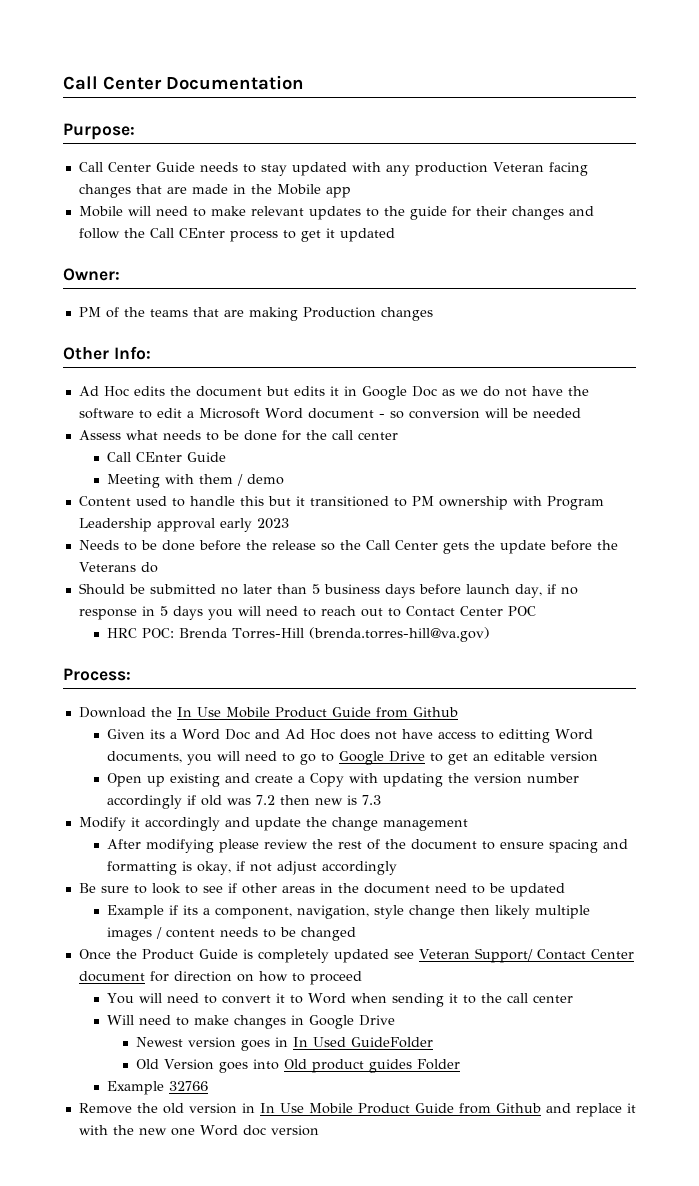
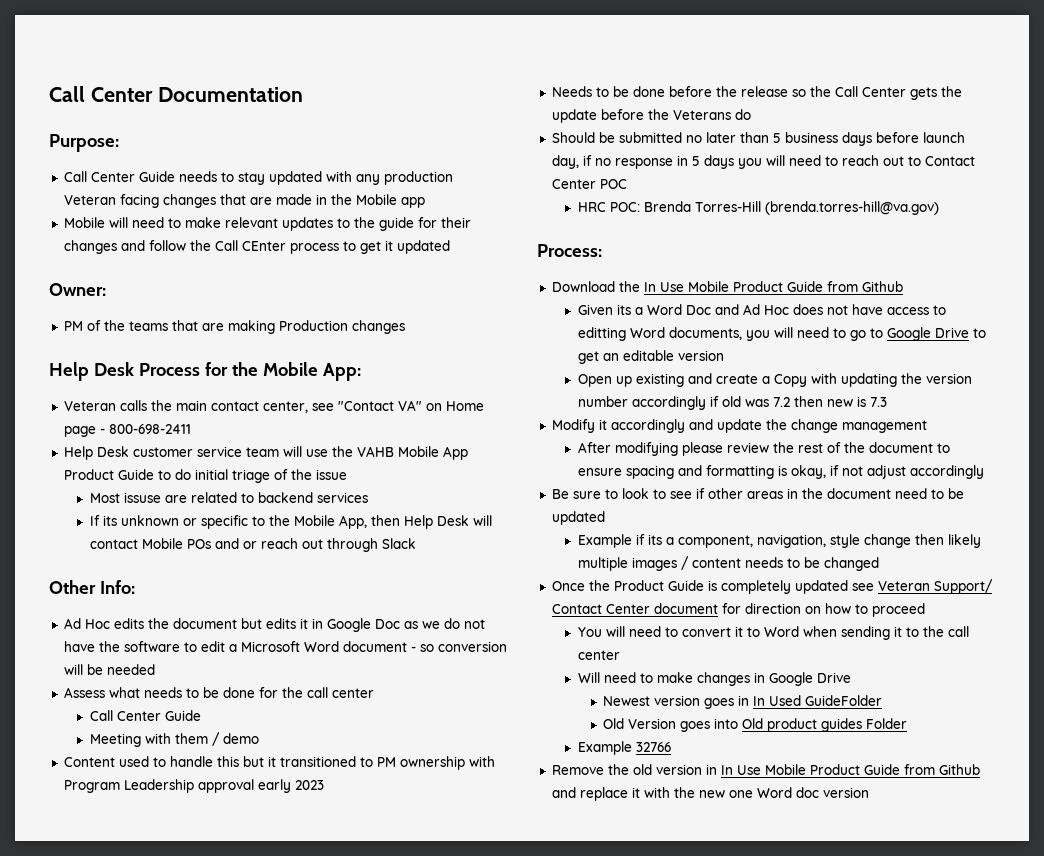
+ Help Desk Process for the Mobile App:
+ Veteran calls the main contact center, see "Contact VA" on Home page - 800-698-2411
+ Help Desk customer service team will use the VAHB Mobile App Product Guide to do initial triage of the issue
+ Most issuse are related to backend services
+ If its unknown or specific to the Mobile App, then Help Desk will contact Mobile POs and or reach out through Slack
  Assess what needs to be done for the call center
- Call CEnter Guide
+ Call Center Guide

